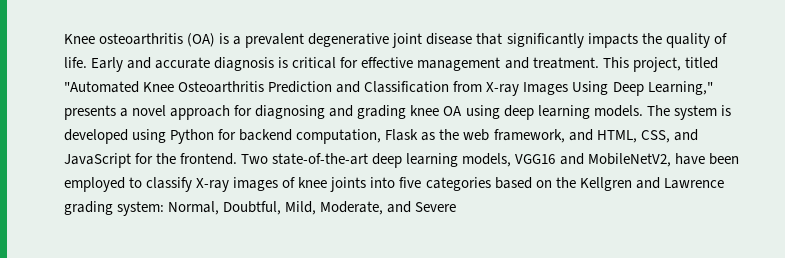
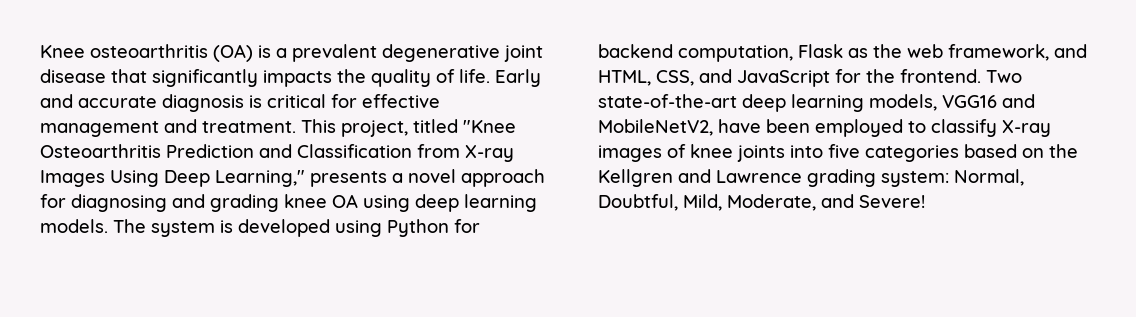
- This project, titled "Automated Knee Osteoarthritis Prediction and Classification from X-ray Images Using Deep Learning," presents a novel approach for diagnosing and grading knee OA using deep learning models.
+ This project, titled "Knee Osteoarthritis Prediction and Classification from X-ray Images Using Deep Learning," presents a novel approach for diagnosing and grading knee OA using deep learning models.
- Two state-of-the-art deep learning models, VGG16 and MobileNetV2, have been employed to classify X-ray images of knee joints into five categories based on the Kellgren and Lawrence grading system: Normal, Doubtful, Mild, Moderate, and Severe
+ Two state-of-the-art deep learning models, VGG16 and MobileNetV2, have been employed to classify X-ray images of knee joints into five categories based on the Kellgren and Lawrence grading system: Normal, Doubtful, Mild, Moderate, and Severe!

